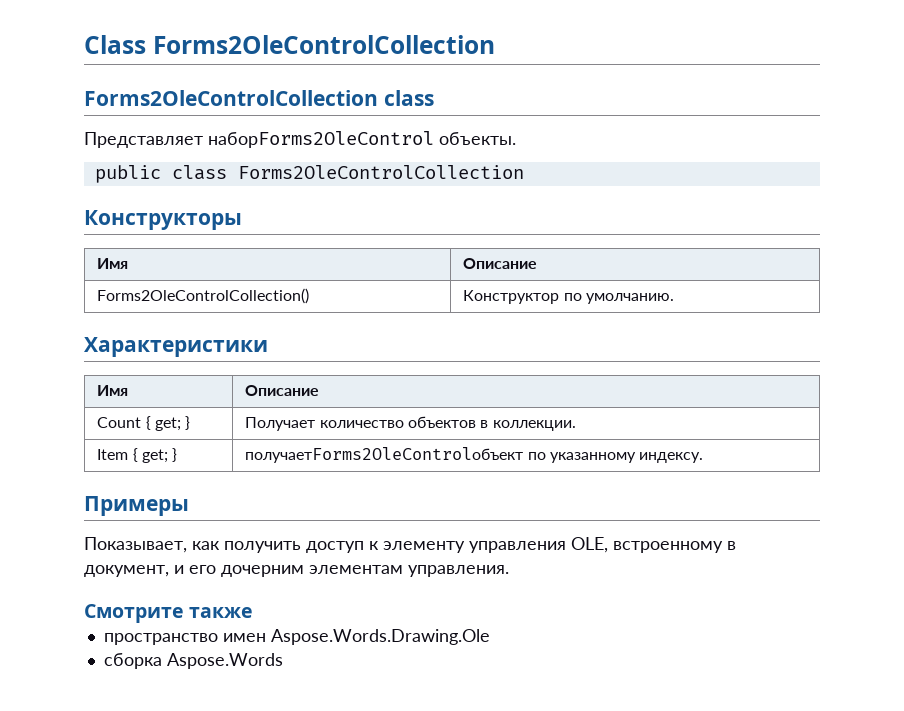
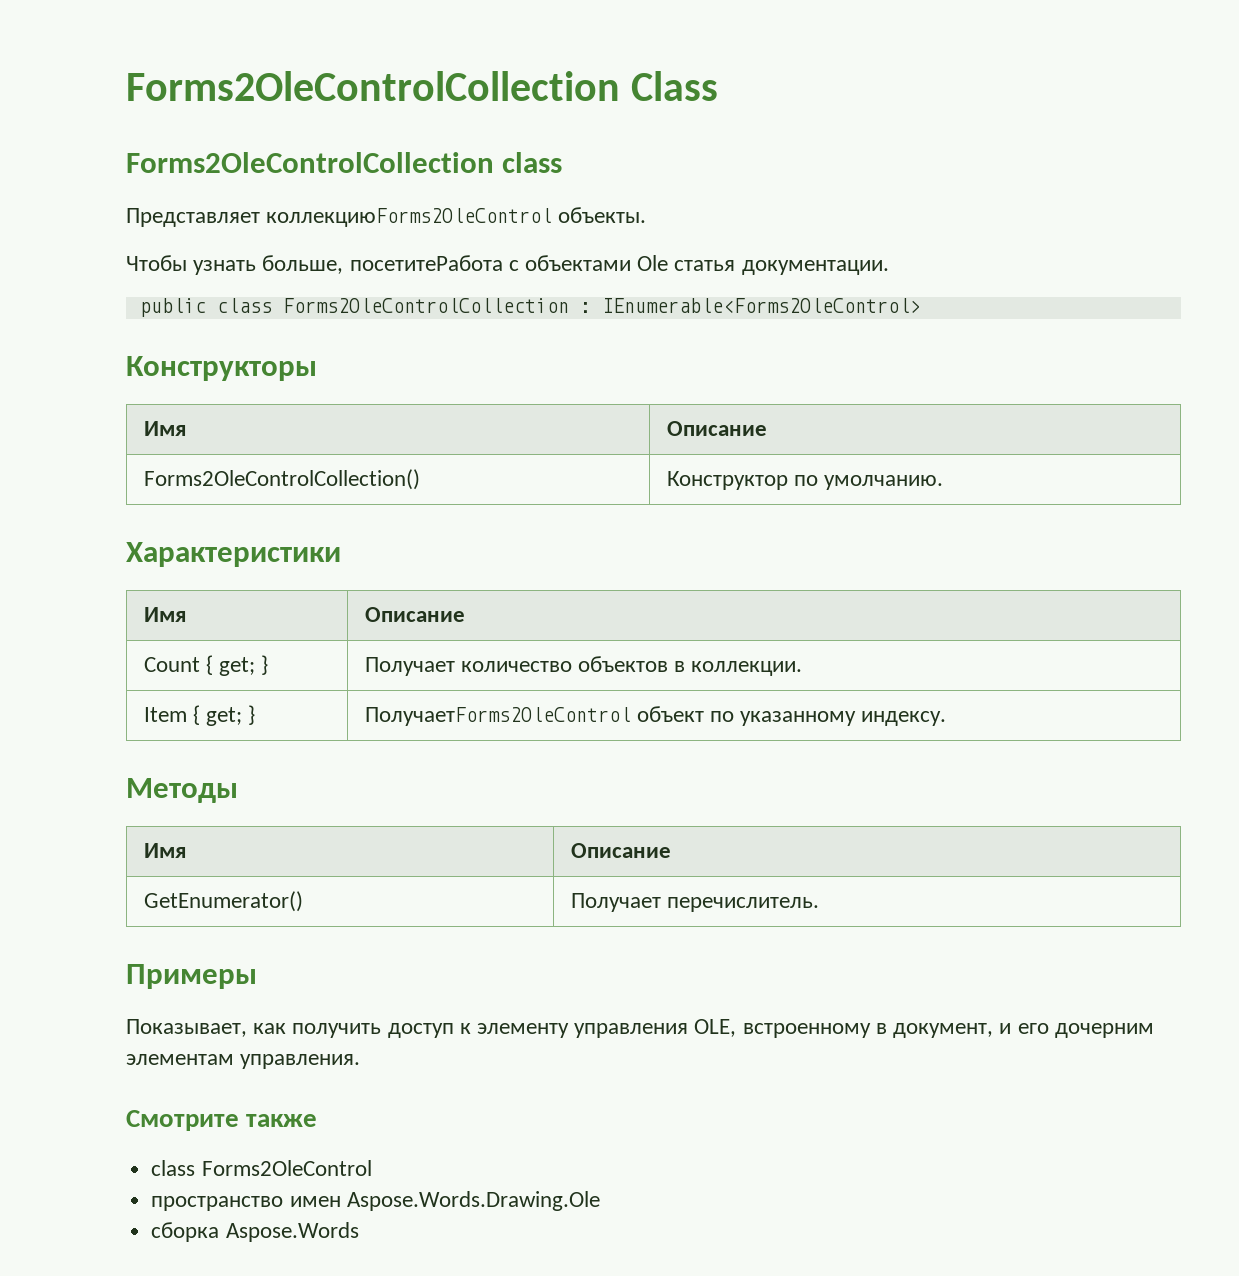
- Class Forms2OleControlCollection
+ Forms2OleControlCollection Class
- Представляет наборForms2OleControl объекты.
+ Представляет коллекциюForms2OleControl объекты.
+ Чтобы узнать больше, посетитеРабота с объектами Ole статья документации.
- public class Forms2OleControlCollection
+ public class Forms2OleControlCollection : IEnumerable<Forms2OleControl>
- Item { get; } | получаетForms2OleControlобъект по указанному индексу.
+ Item { get; } | ПолучаетForms2OleControl объект по указанному индексу.
+ Методы
+ Имя | Описание
+ GetEnumerator() | Получает перечислитель.
+ class Forms2OleControl

